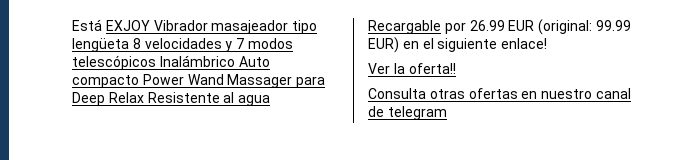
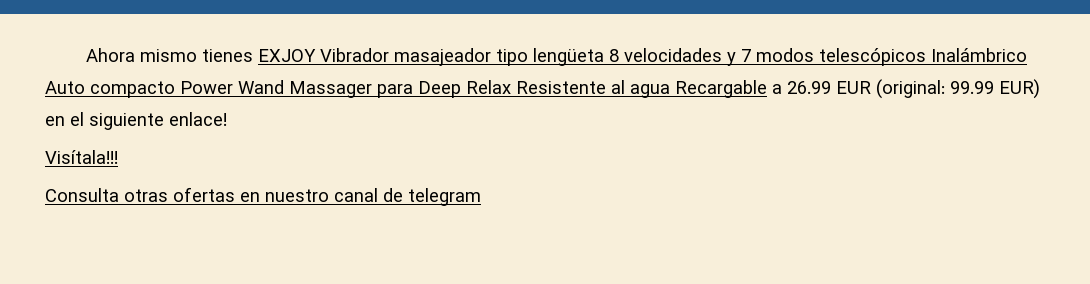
- Está EXJOY Vibrador masajeador tipo lengüeta 8 velocidades y 7 modos telescópicos Inalámbrico Auto compacto Power Wand Massager para Deep Relax Resistente al agua Recargable por 26.99 EUR (original: 99.99 EUR) en el siguiente enlace!
+ Ahora mismo tienes EXJOY Vibrador masajeador tipo lengüeta 8 velocidades y 7 modos telescópicos Inalámbrico Auto compacto Power Wand Massager para Deep Relax Resistente al agua Recargable a 26.99 EUR (original: 99.99 EUR) en el siguiente enlace!
- Ver la oferta!!
+ Visítala!!!

